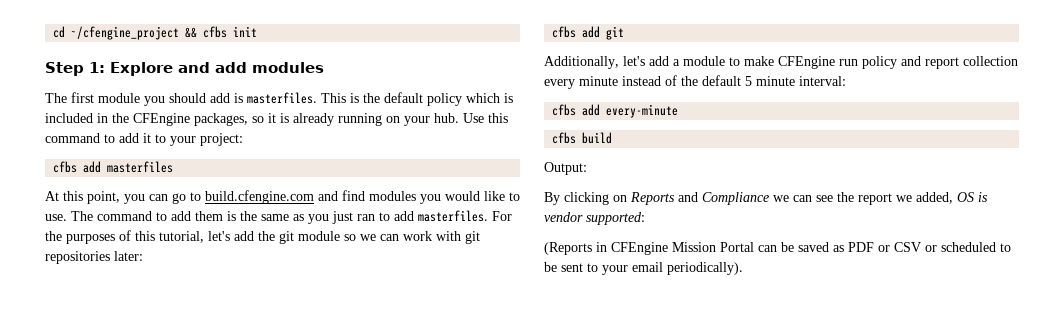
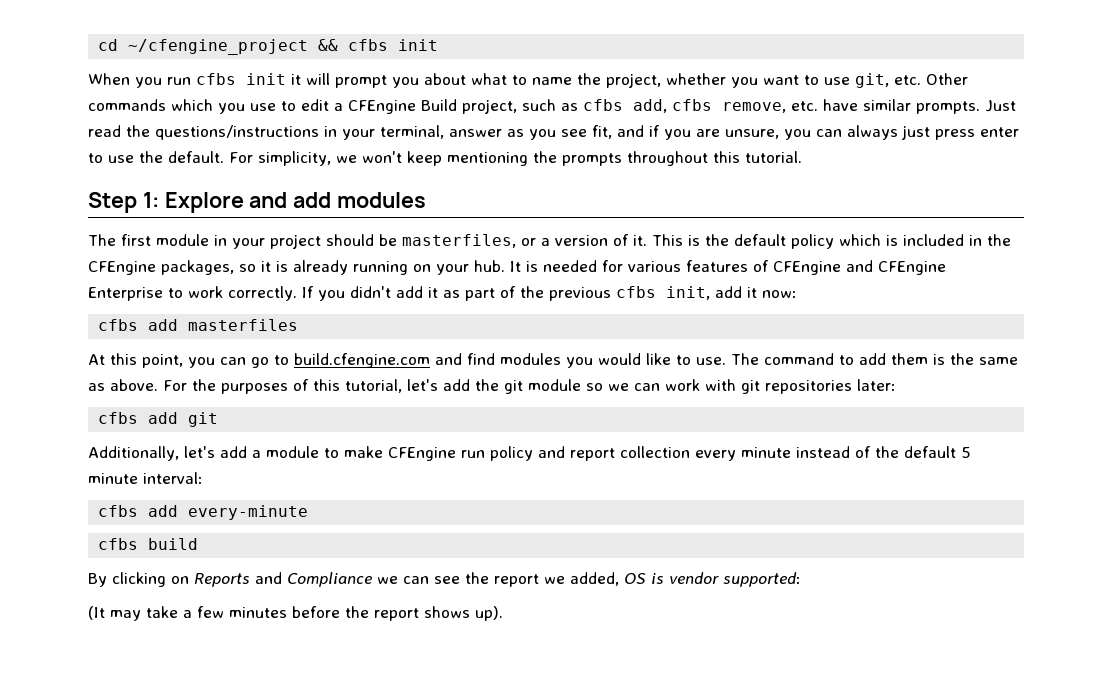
+ When you run cfbs init it will prompt you about what to name the project, whether you want to use git, etc. Other commands which you use to edit a CFEngine Build project, such as cfbs add, cfbs remove, etc. have similar prompts. Just read the questions/instructions in your terminal, answer as you see fit, and if you are unsure, you can always just press enter to use the default. For simplicity, we won't keep mentioning the prompts throughout this tutorial.
- The first module you should add is masterfiles.
+ The first module in your project should be masterfiles, or a version of it.
- Use this command to add it to your project:
+ It is needed for various features of CFEngine and CFEngine Enterprise to work correctly. If you didn't add it as part of the previous cfbs init, add it now:
- The command to add them is the same as you just ran to add masterfiles.
+ The command to add them is the same as above.
- Output:
- (Reports in CFEngine Mission Portal can be saved as PDF or CSV or scheduled to be sent to your email periodically).
+ (It may take a few minutes before the report shows up).

